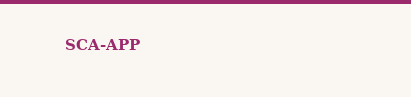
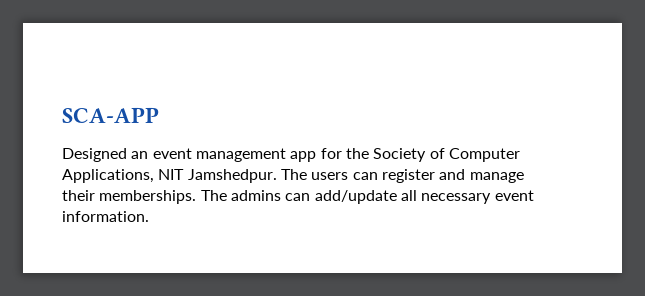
+ Designed an event management app for the Society of Computer Applications, NIT Jamshedpur. The users can register and manage their memberships. The admins can add/update all necessary event information.

